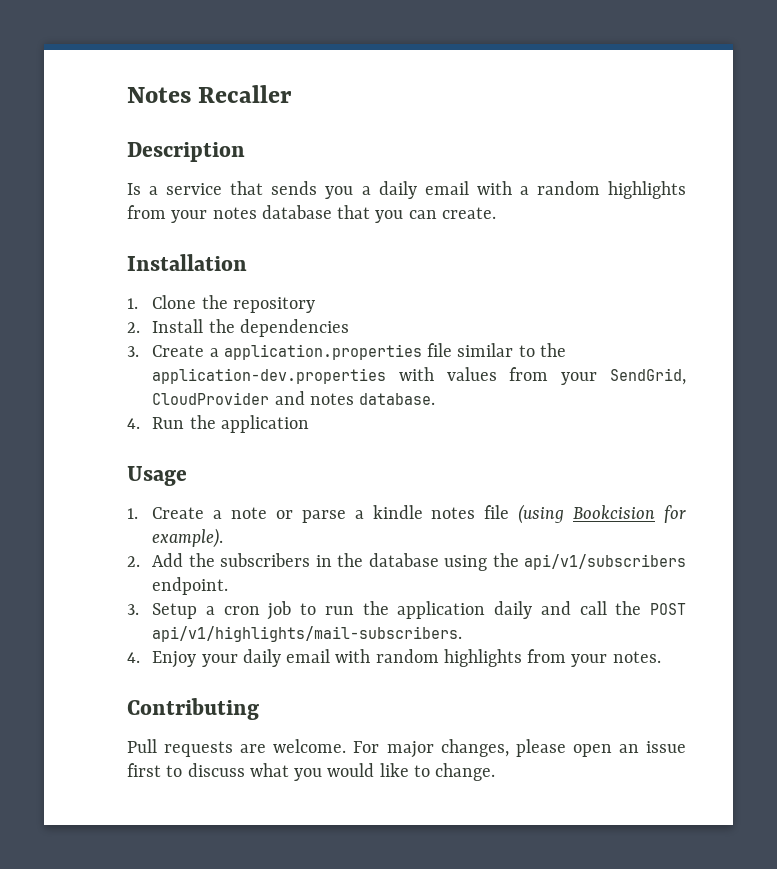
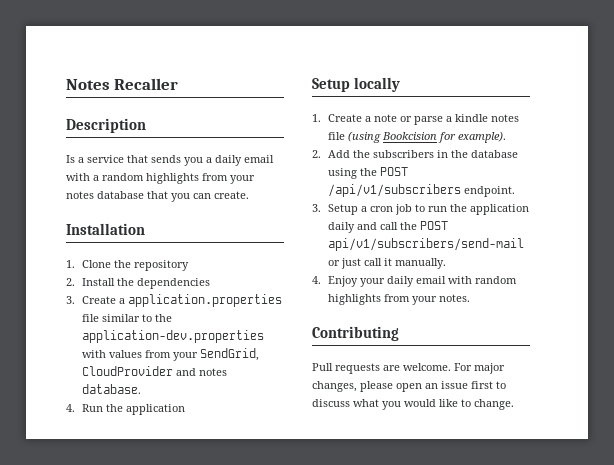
- Usage
+ Setup locally
- 2. Add the subscribers in the database using the api/v1/subscribers endpoint.
+ 2. Add the subscribers in the database using the POST /api/v1/subscribers endpoint.
- 3. Setup a cron job to run the application daily and call the POST api/v1/highlights/mail-subscribers.
+ 3. Setup a cron job to run the application daily and call the POST api/v1/subscribers/send-mail or just call it manually.

